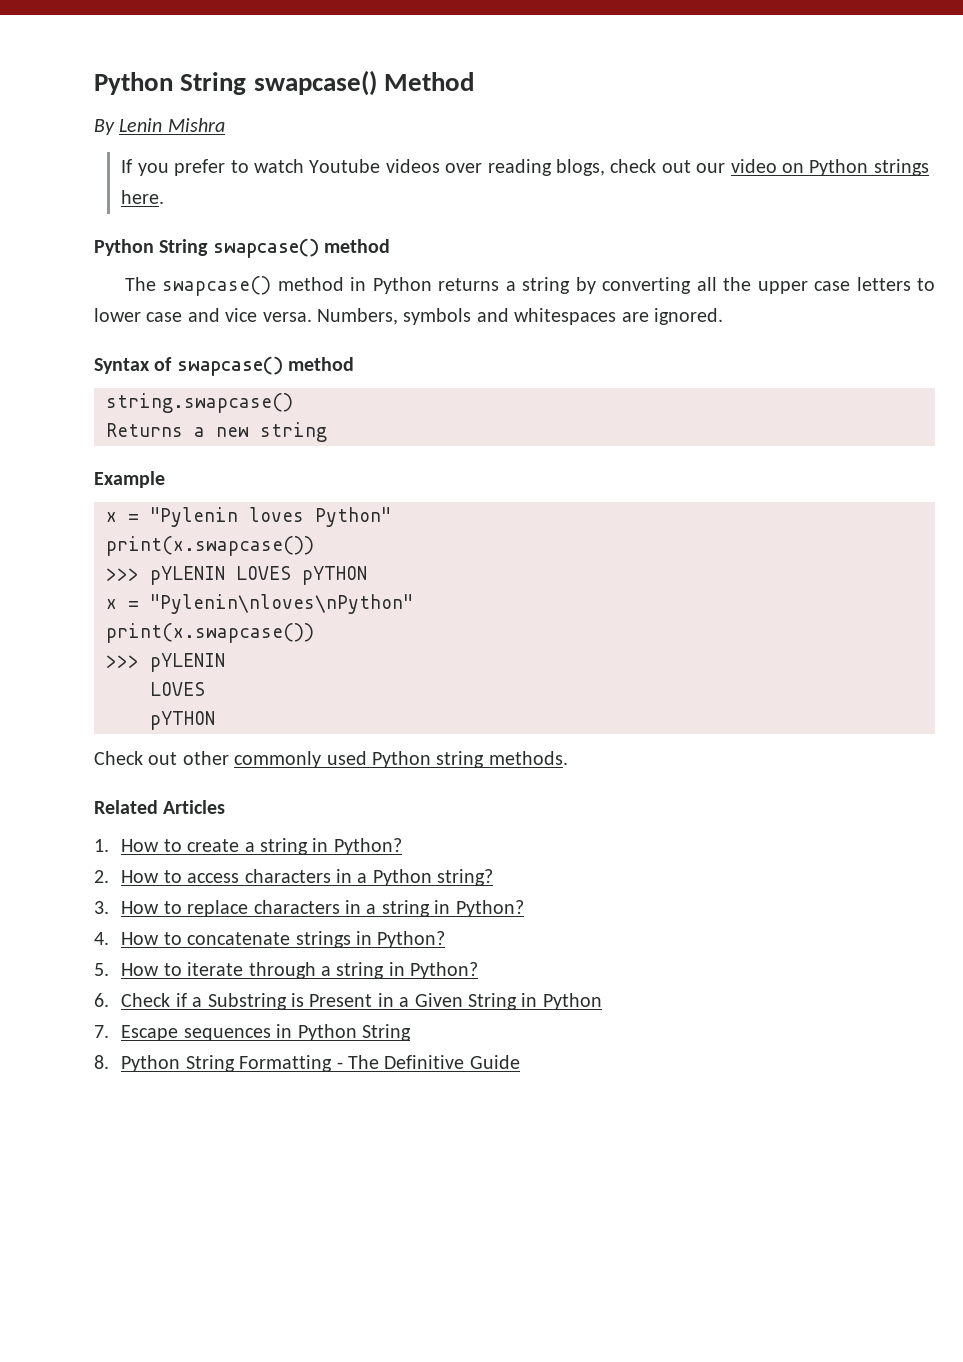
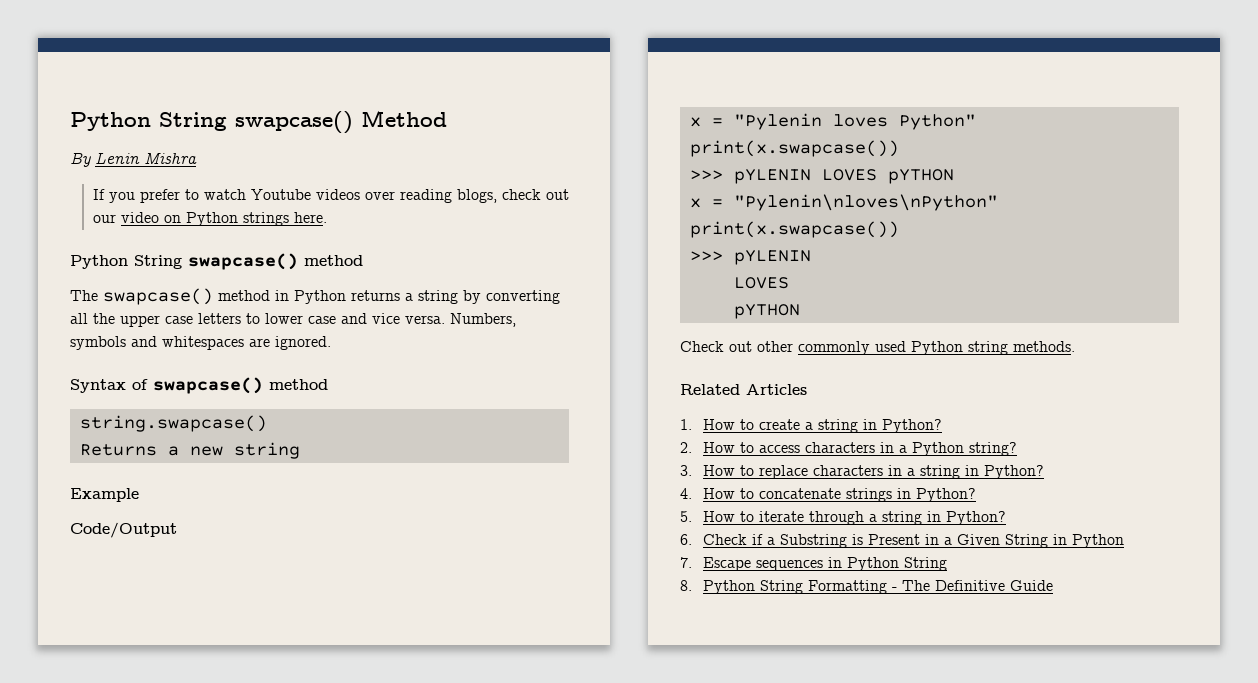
+ Code/Output

